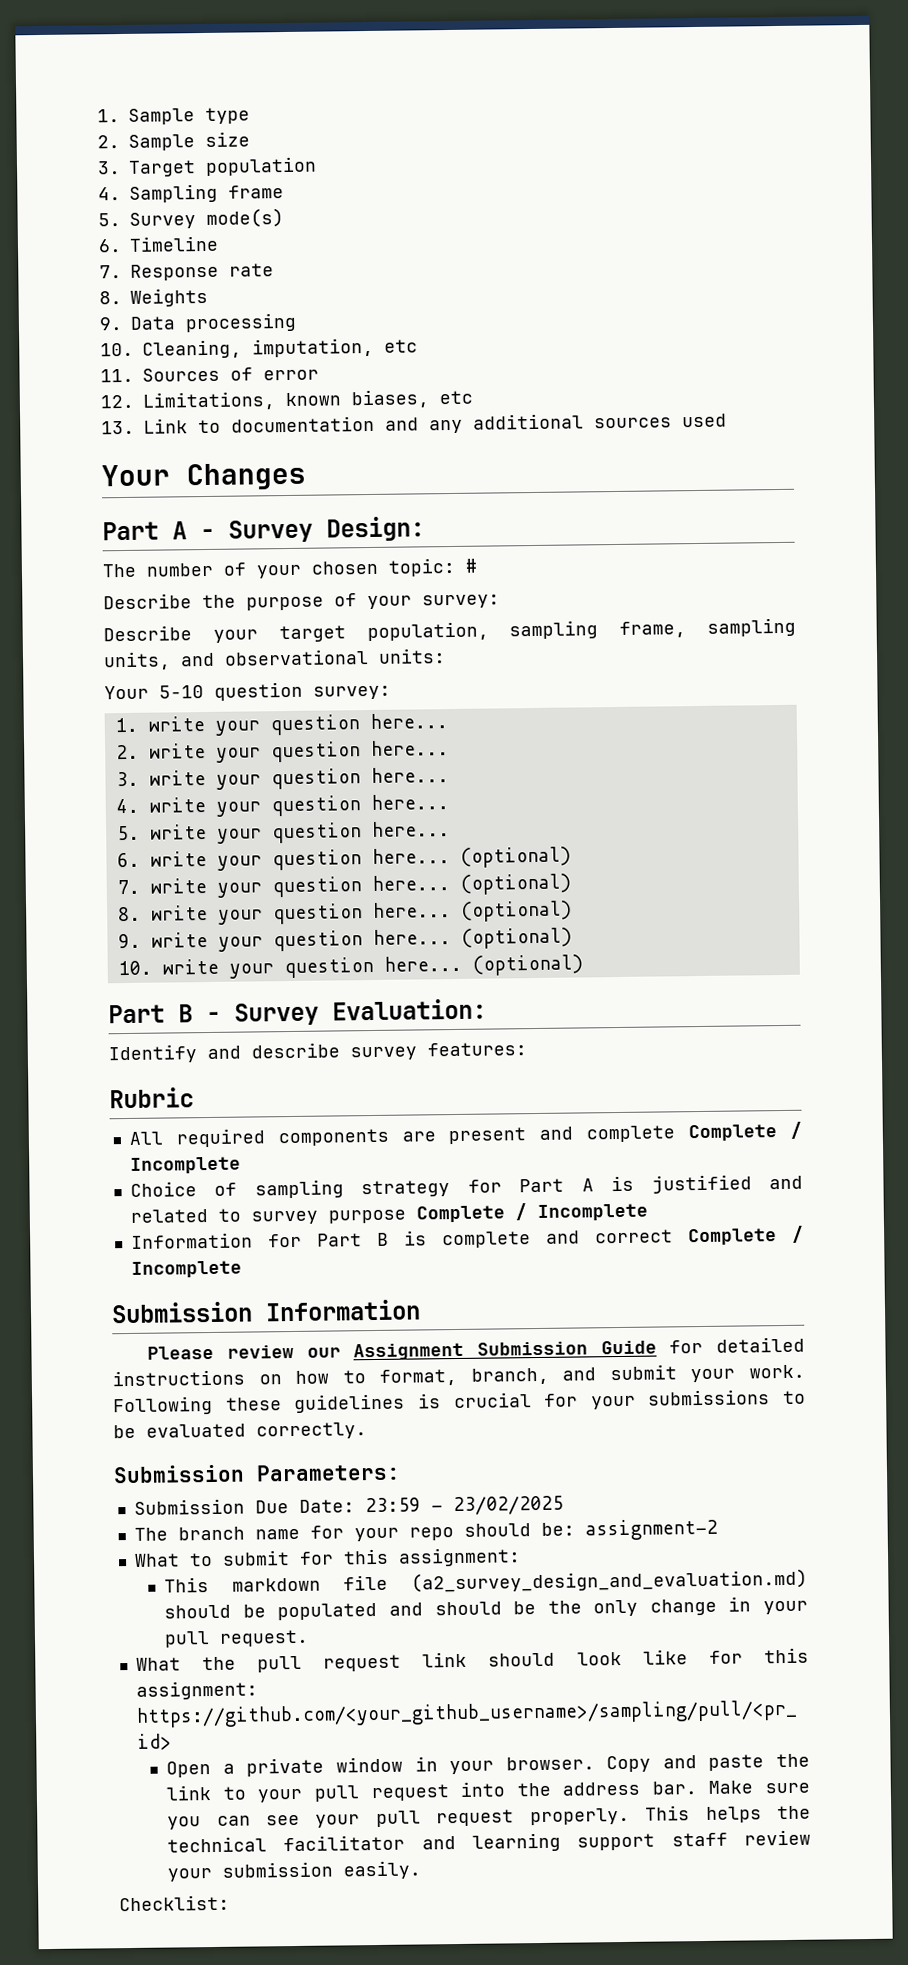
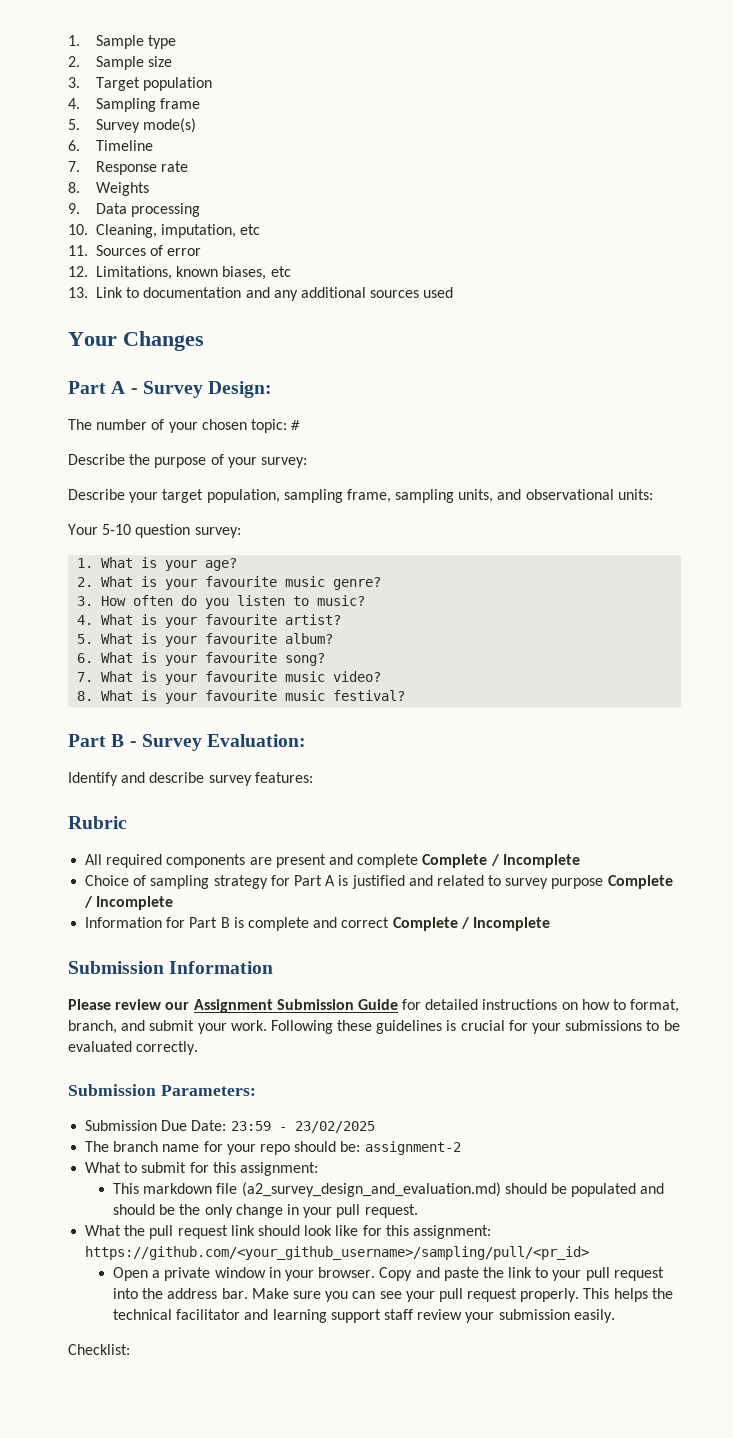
- 1. write your question here...
- 2. write your question here...
- 3. write your question here...
- 4. write your question here...
- 5. write your question here...
- 6. write your question here... (optional)
- 7. write your question here... (optional)
- 8. write your question here... (optional)
- 9. write your question here... (optional)
- 10. write your question here... (optional)
+ 1. What is your age?
+ 2. What is your favourite music genre?
+ 3. How often do you listen to music?
+ 4. What is your favourite artist?
+ 5. What is your favourite album?
+ 6. What is your favourite song?
+ 7. What is your favourite music video?
+ 8. What is your favourite music festival?

